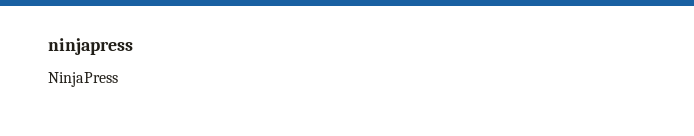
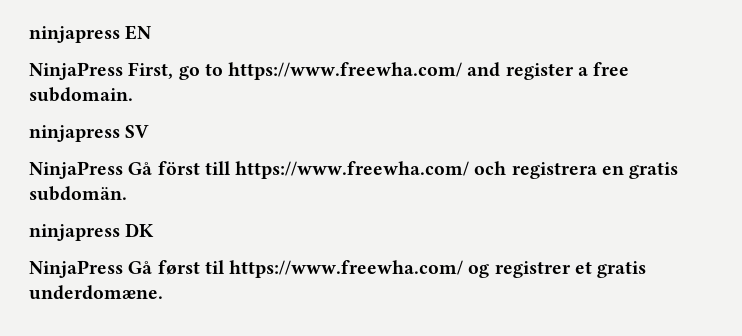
- ninjapress
- NinjaPress
+ ninjapress EN
+ NinjaPress First, go to https://www.freewha.com/ and register a free subdomain.
+ ninjapress SV
+ NinjaPress Gå först till https://www.freewha.com/ och registrera en gratis subdomän.
+ ninjapress DK
+ NinjaPress Gå først til https://www.freewha.com/ og registrer et gratis underdomæne.

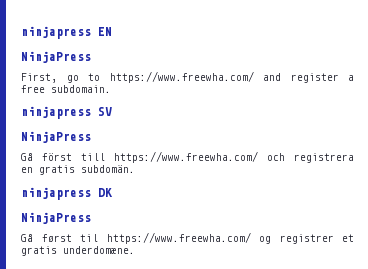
  ninjapress EN
- NinjaPress First, go to https://www.freewha.com/ and register a free subdomain.
+ NinjaPress
+ First, go to https://www.freewha.com/ and register a free subdomain.
  ninjapress SV
- NinjaPress Gå först till https://www.freewha.com/ och registrera en gratis subdomän.
+ NinjaPress
+ Gå först till https://www.freewha.com/ och registrera en gratis subdomän.
  ninjapress DK
- NinjaPress Gå først til https://www.freewha.com/ og registrer et gratis underdomæne.
+ NinjaPress
+ Gå først til https://www.freewha.com/ og registrer et gratis underdomæne.

